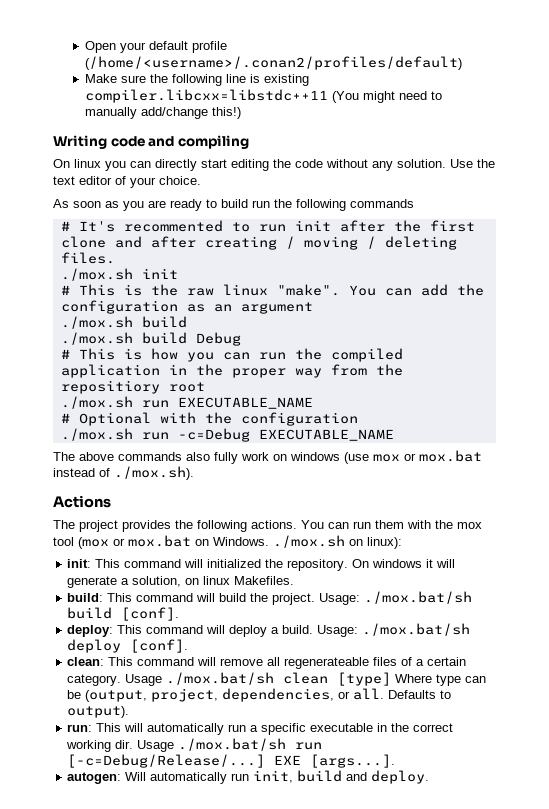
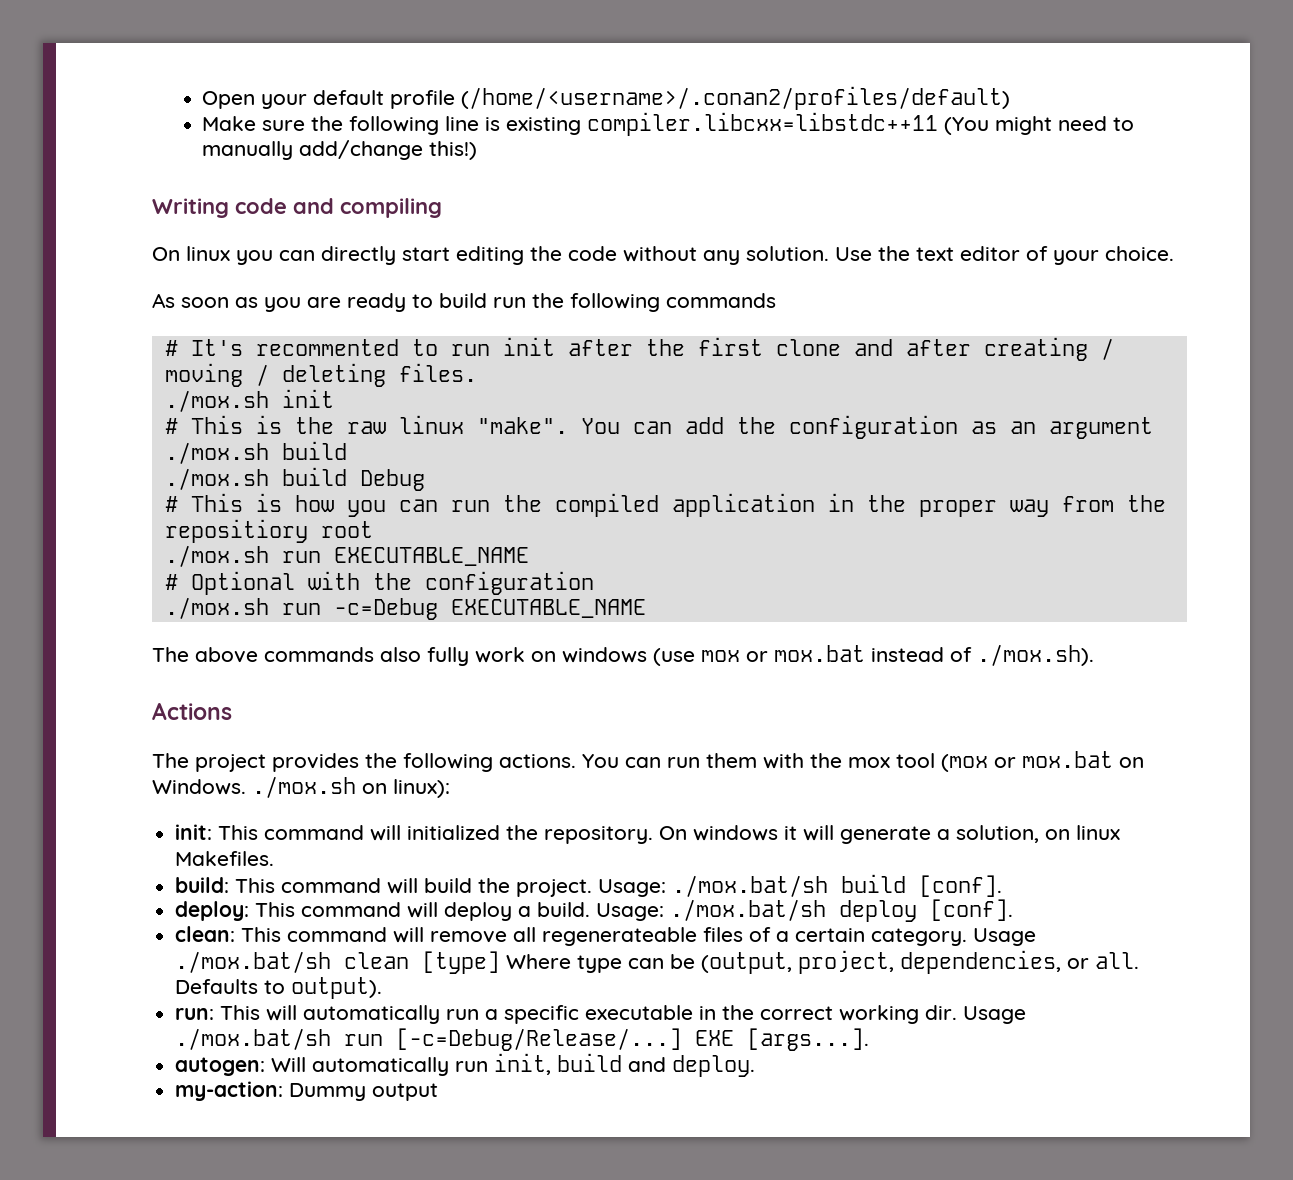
+ my-action: Dummy output

